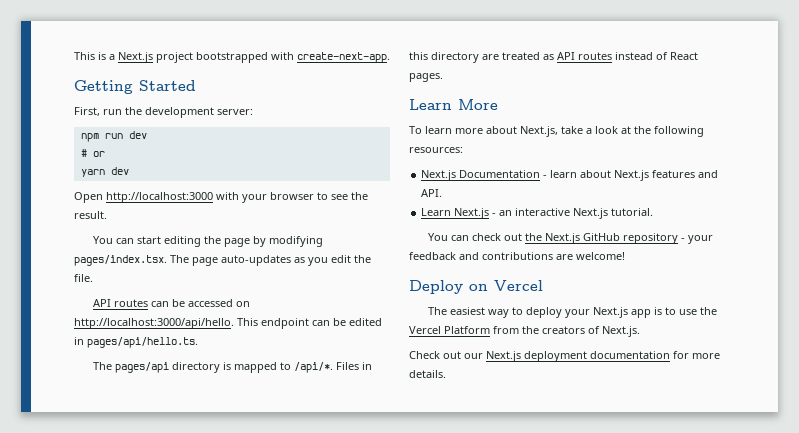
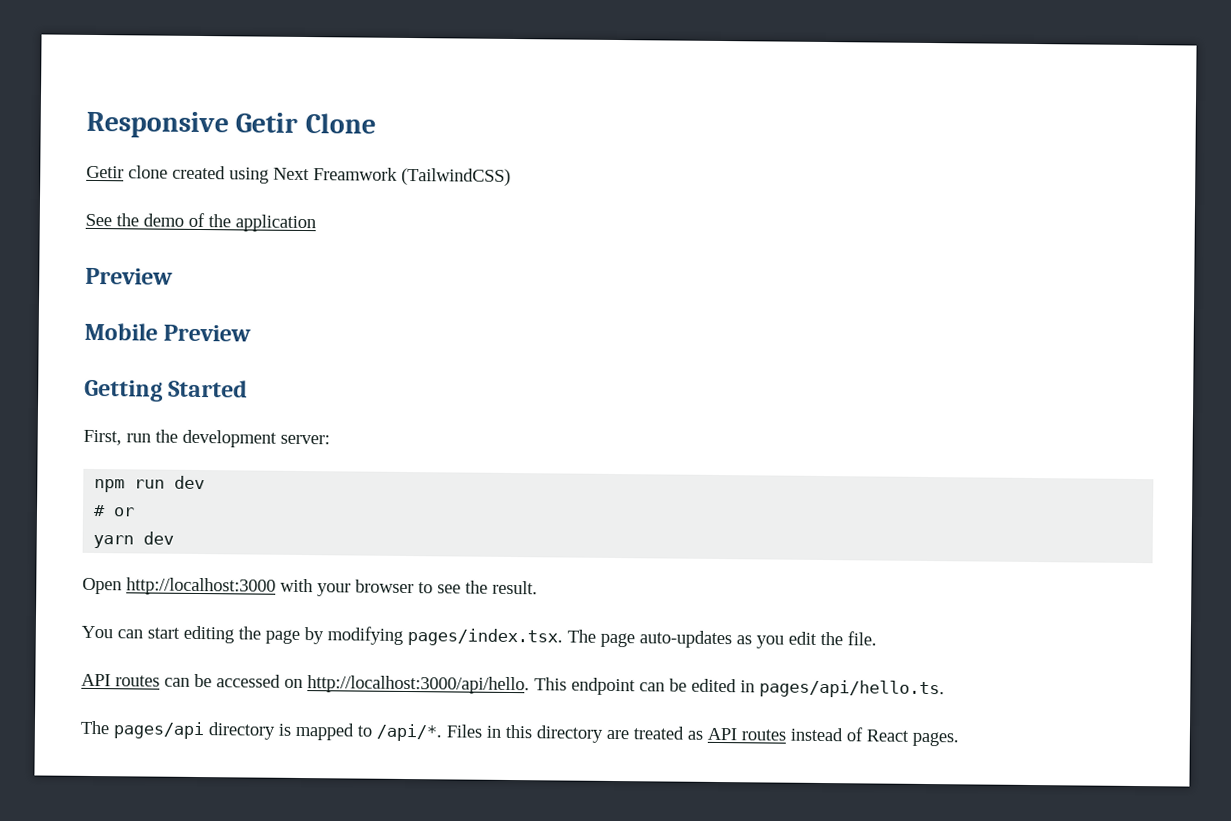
- This is a Next.js project bootstrapped with create-next-app.
+ Responsive Getir Clone
+ Getir clone created using Next Freamwork (TailwindCSS)
+ See the demo of the application
+ Preview
+ Mobile Preview
- Learn More
- To learn more about Next.js, take a look at the following resources:
- Next.js Documentation - learn about Next.js features and API.
- Learn Next.js - an interactive Next.js tutorial.
- You can check out the Next.js GitHub repository - your feedback and contributions are welcome!
- Deploy on Vercel
- The easiest way to deploy your Next.js app is to use the Vercel Platform from the creators of Next.js.
- Check out our Next.js deployment documentation for more details.

